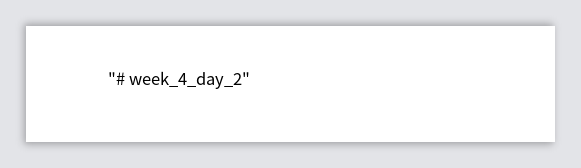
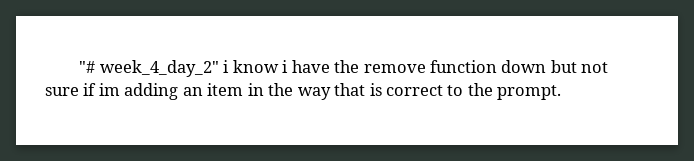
- "# week_4_day_2"
+ "# week_4_day_2" i know i have the remove function down but not sure if im adding an item in the way that is correct to the prompt.

